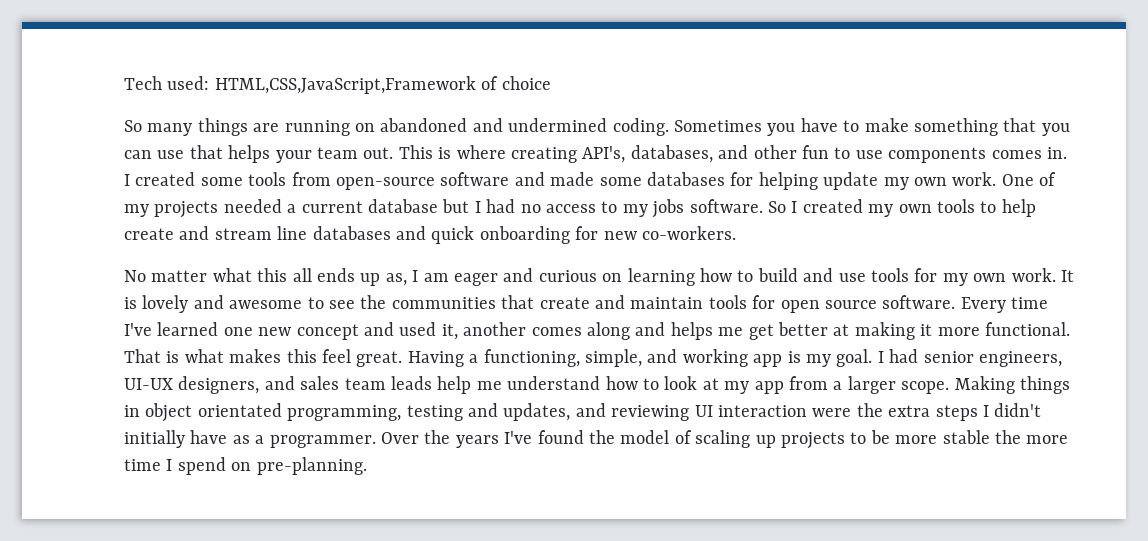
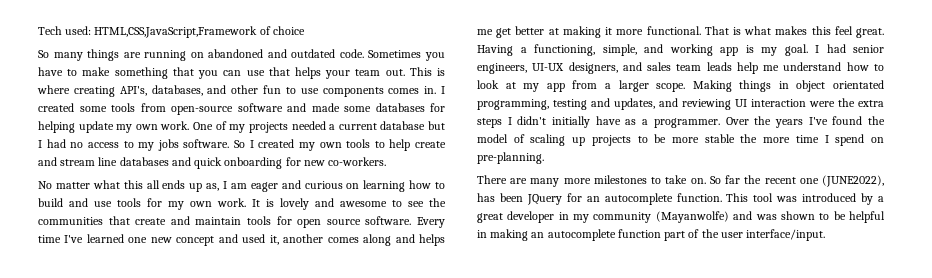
- So many things are running on abandoned and undermined coding.
+ So many things are running on abandoned and outdated code.
+ There are many more milestones to take on. So far the recent one (JUNE2022), has been JQuery for an autocomplete function. This tool was introduced by a great developer in my community (Mayanwolfe) and was shown to be helpful in making an autocomplete function part of the user interface/input.

